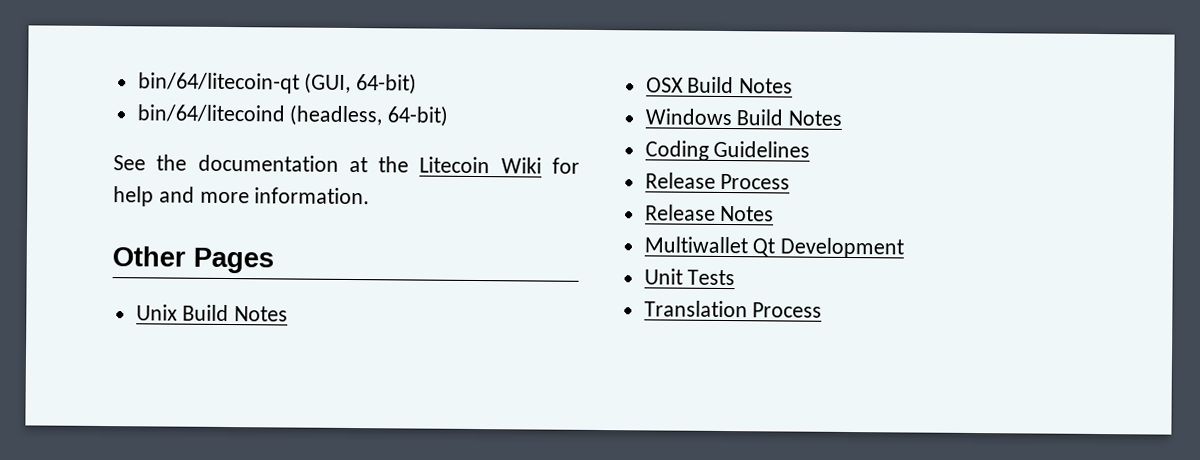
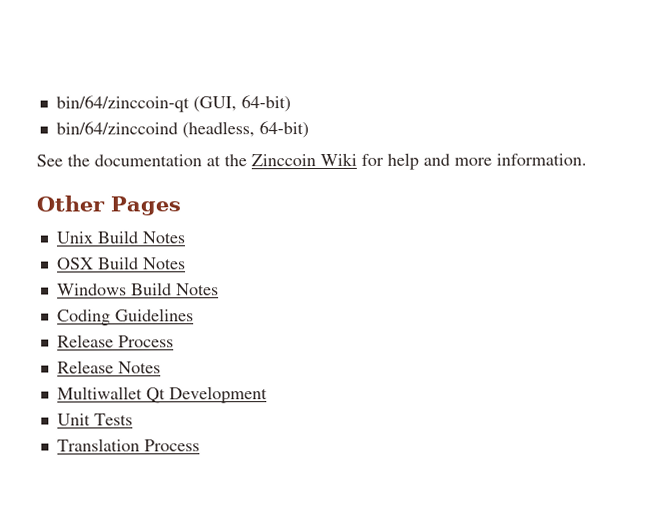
- bin/64/litecoin-qt (GUI, 64-bit)
+ bin/64/zinccoin-qt (GUI, 64-bit)
- bin/64/litecoind (headless, 64-bit)
+ bin/64/zinccoind (headless, 64-bit)
- See the documentation at the Litecoin Wiki for help and more information.
+ See the documentation at the Zinccoin Wiki for help and more information.

